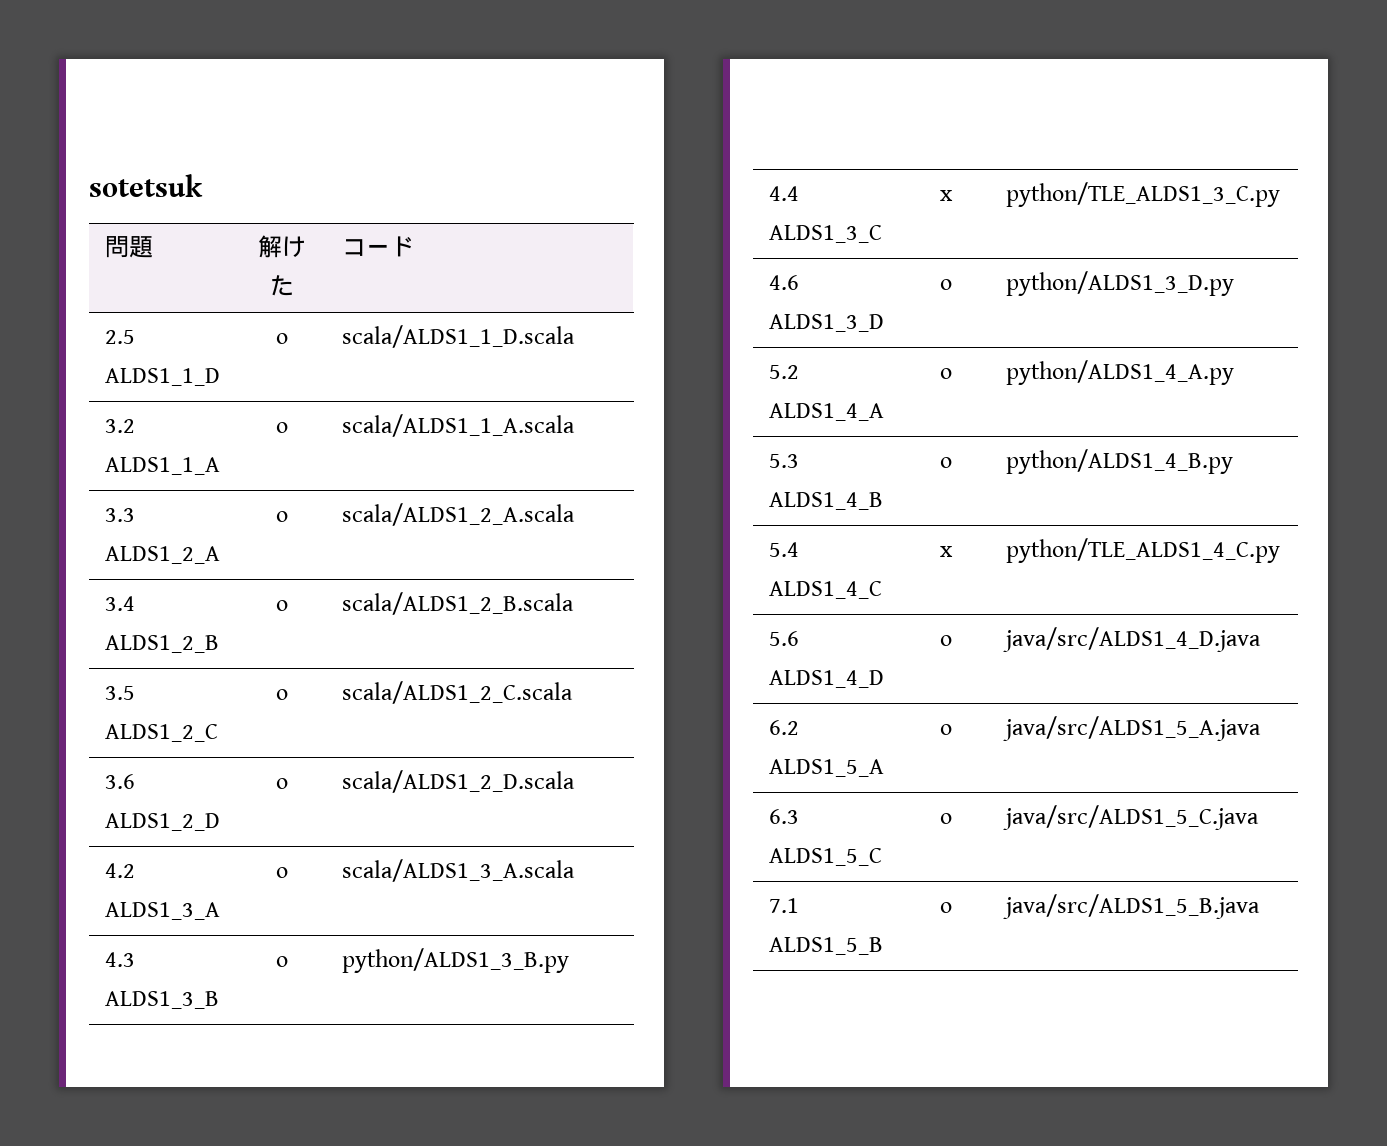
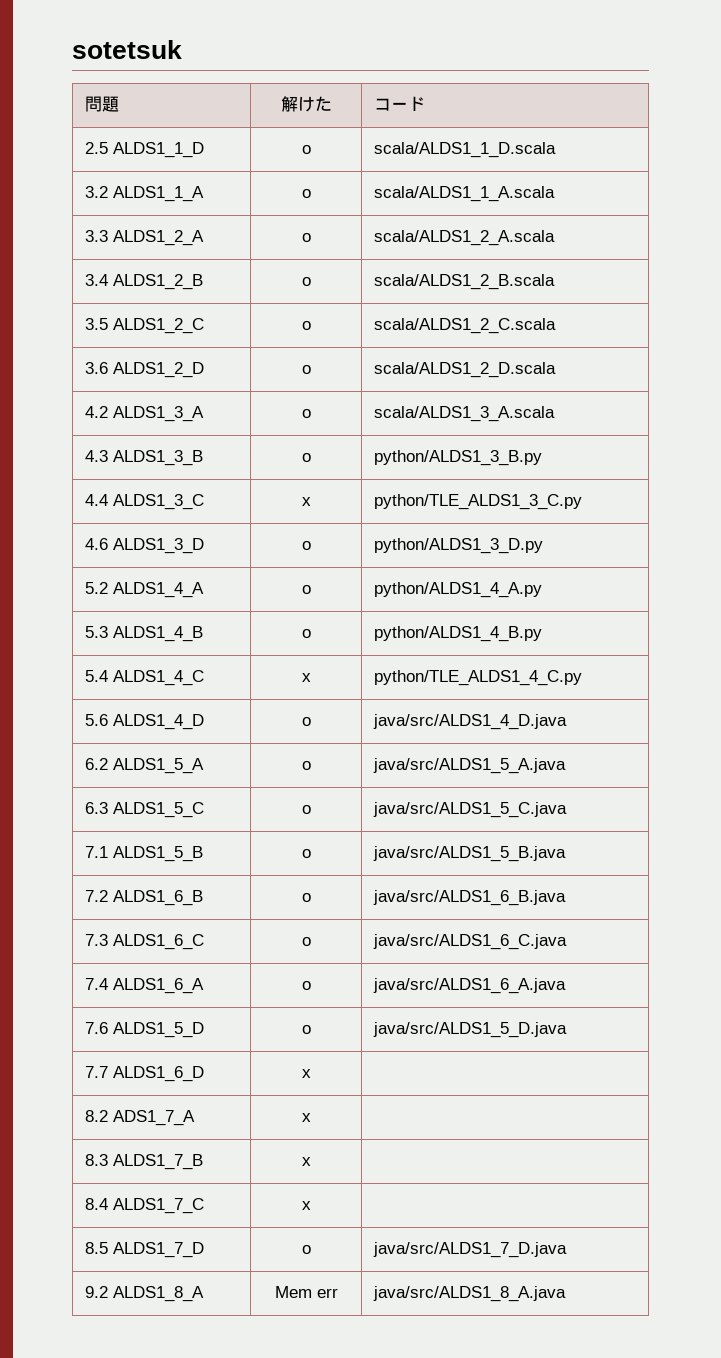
+ 7.2 ALDS1_6_B | o | java/src/ALDS1_6_B.java
+ 7.3 ALDS1_6_C | o | java/src/ALDS1_6_C.java
+ 7.4 ALDS1_6_A | o | java/src/ALDS1_6_A.java
+ 7.6 ALDS1_5_D | o | java/src/ALDS1_5_D.java
+ 7.7 ALDS1_6_D | x |
+ 8.2 ADS1_7_A | x |
+ 8.3 ALDS1_7_B | x |
+ 8.4 ALDS1_7_C | x |
+ 8.5 ALDS1_7_D | o | java/src/ALDS1_7_D.java
+ 9.2 ALDS1_8_A | Mem err | java/src/ALDS1_8_A.java

